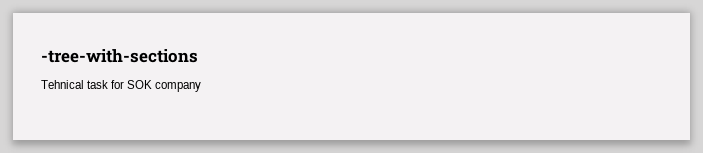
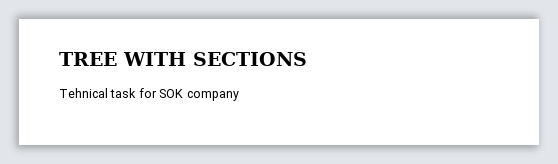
- -tree-with-sections
+ TREE WITH SECTIONS

